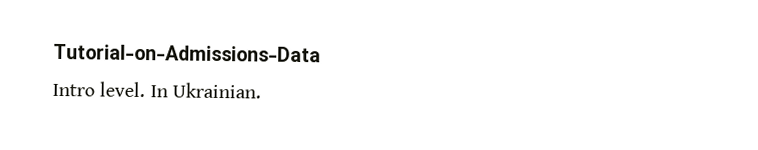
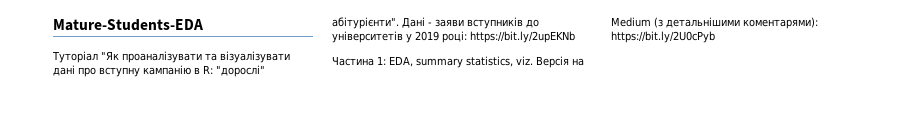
- Tutorial-on-Admissions-Data
- Intro level. In Ukrainian.
+ Mature-Students-EDA
+ Туторіал "Як проаналізувати та візуалізувати дані про вступну кампанію в R: "дорослі" абітурієнти". Дані - заяви вступників до університетів у 2019 році: https://bit.ly/2upEKNb
+ Частина 1: EDA, summary statistics, viz. Версія на Medium (з детальнішими коментарями): https://bit.ly/2U0cPyb

